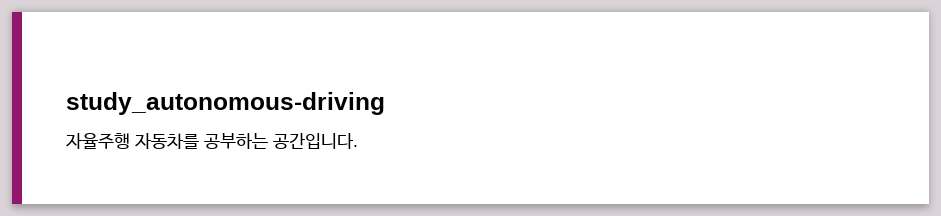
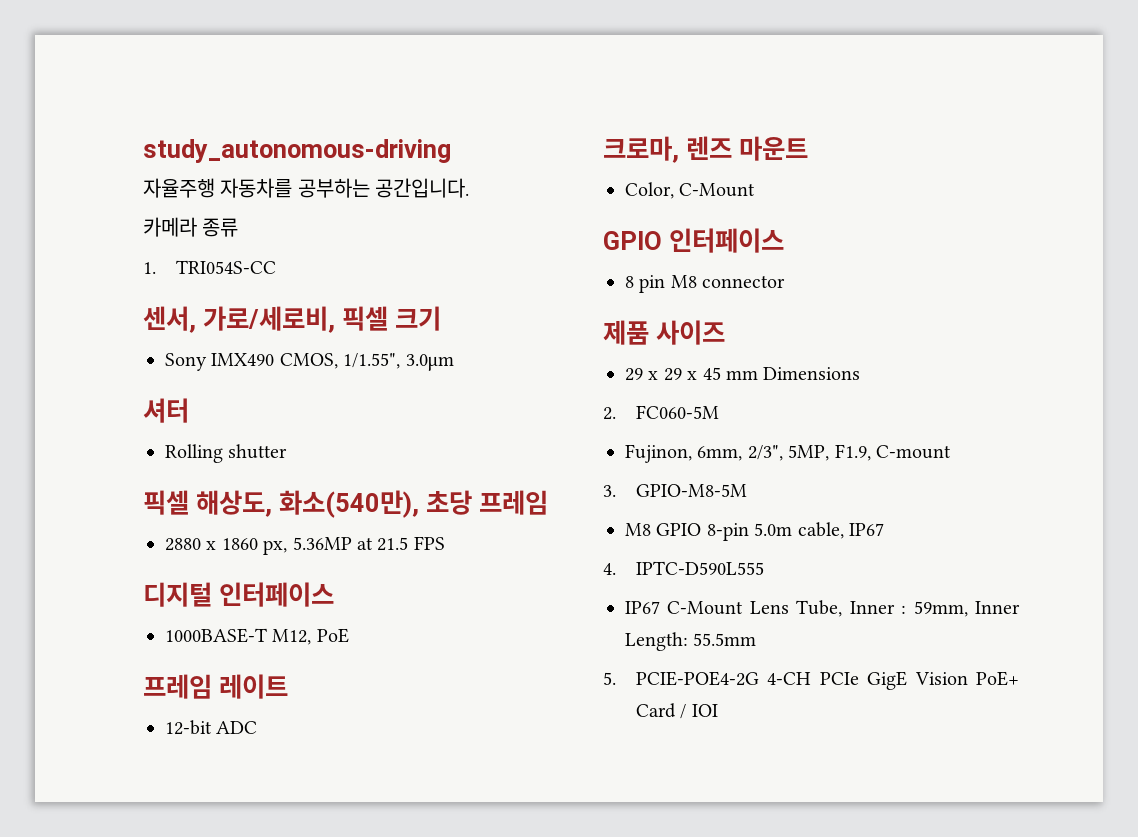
+ 카메라 종류
+ 1. TRI054S-CC
+ 센서, 가로/세로비, 픽셀 크기
+ Sony IMX490 CMOS, 1/1.55", 3.0μm
+ 셔터
+ Rolling shutter
+ 픽셀 해상도, 화소(540만), 초당 프레임
+ 2880 x 1860 px, 5.36MP at 21.5 FPS
+ 디지털 인터페이스
+ 1000BASE-T M12, PoE
+ 프레임 레이트
+ 12-bit ADC
+ 크로마, 렌즈 마운트
+ Color, C-Mount
+ GPIO 인터페이스
+ 8 pin M8 connector
+ 제품 사이즈
+ 29 x 29 x 45 mm Dimensions
+ 2. FC060-5M
+ Fujinon, 6mm, 2/3", 5MP, F1.9, C-mount
+ 3. GPIO-M8-5M
+ M8 GPIO 8-pin 5.0m cable, IP67
+ 4. IPTC-D590L555
+ IP67 C-Mount Lens Tube, Inner : 59mm, Inner Length: 55.5mm
+ 5. PCIE-POE4-2G 4-CH PCIe GigE Vision PoE+ Card / IOI

